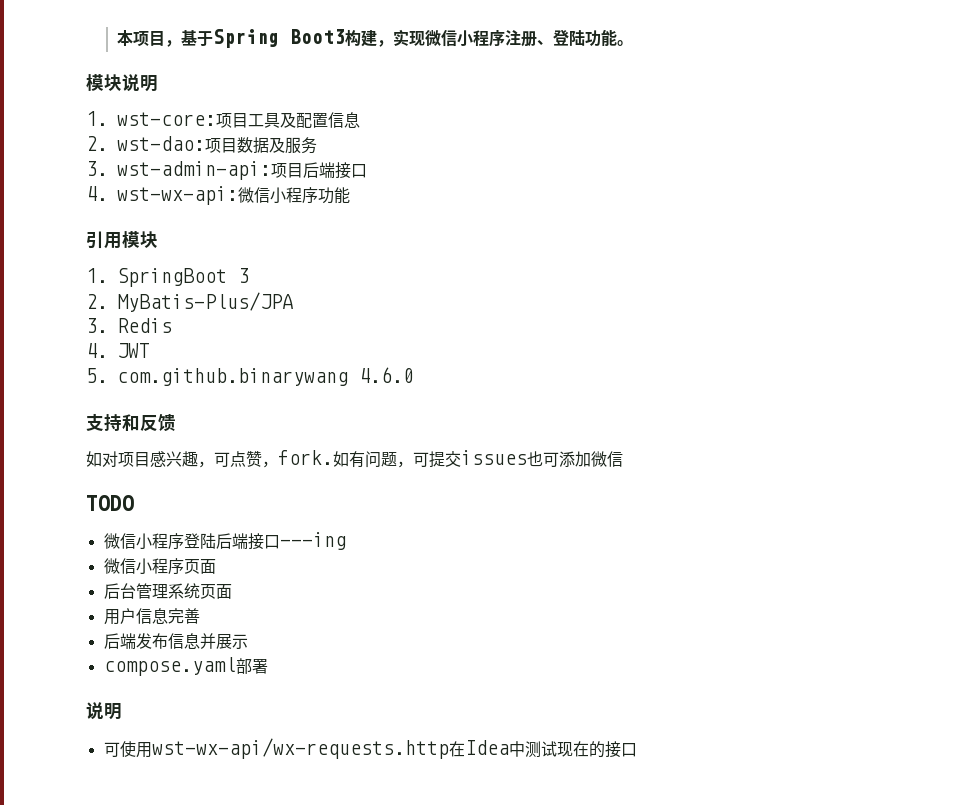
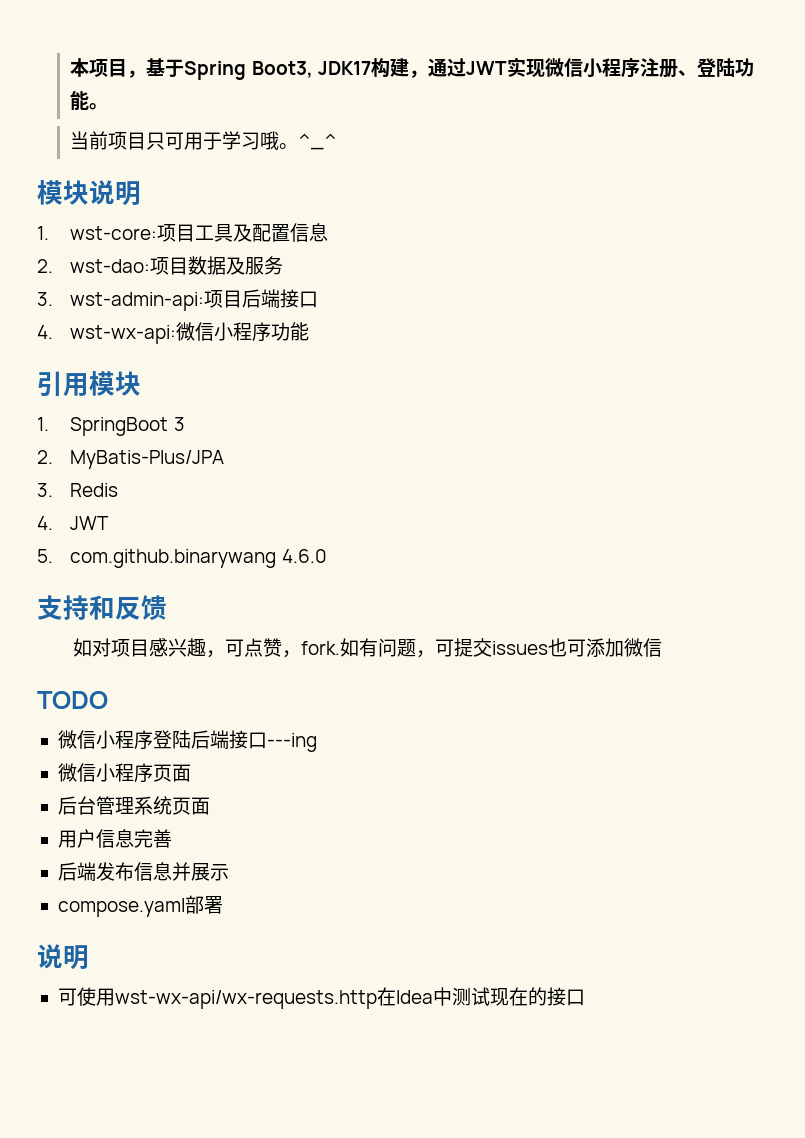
- 本项目，基于Spring Boot3构建，实现微信小程序注册、登陆功能。
+ 本项目，基于Spring Boot3, JDK17构建，通过JWT实现微信小程序注册、登陆功能。
+ 当前项目只可用于学习哦。^_^

